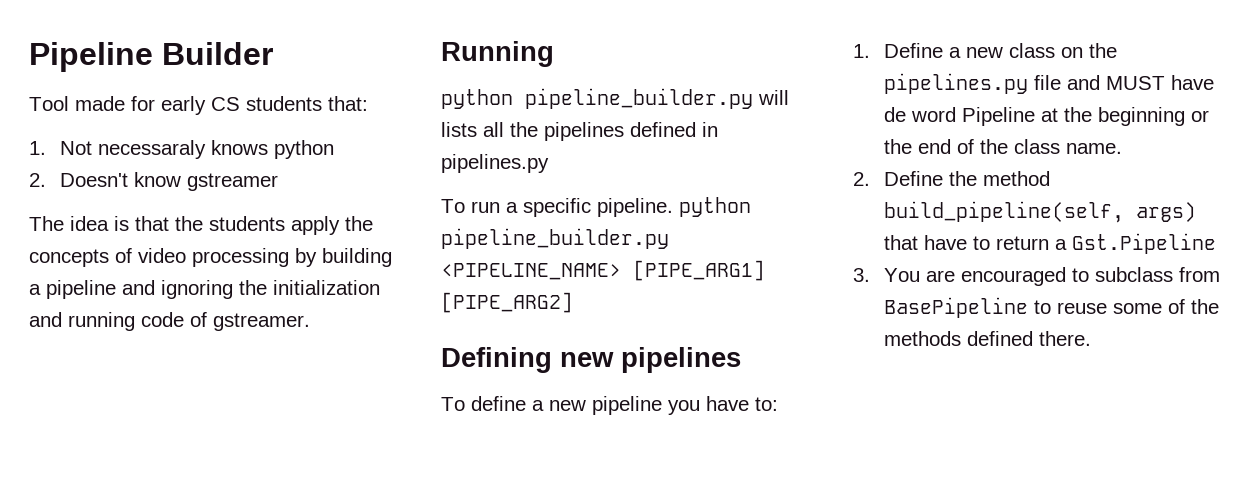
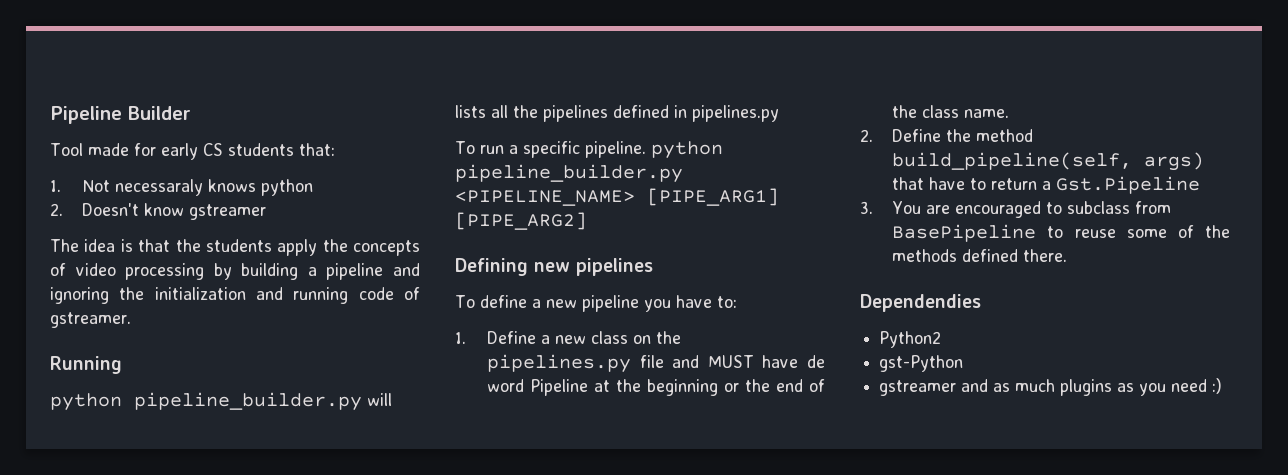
+ Dependendies
+ Python2
+ gst-Python
+ gstreamer and as much plugins as you need :)

